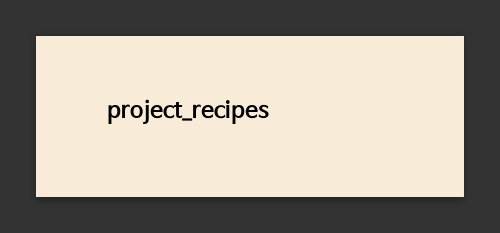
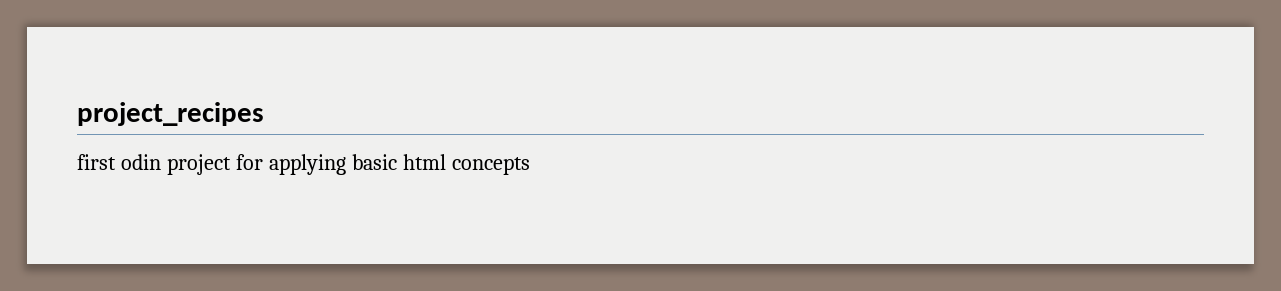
+ first odin project for applying basic html concepts

